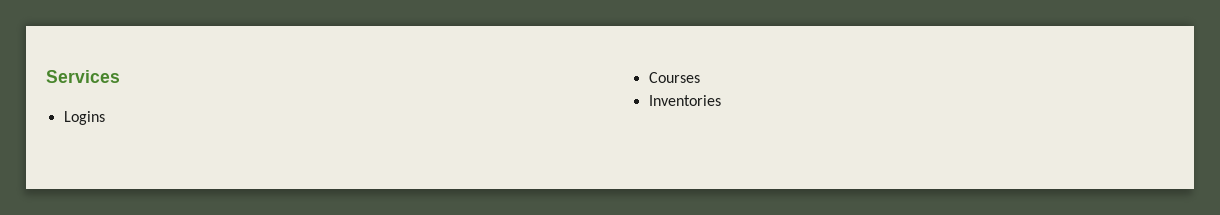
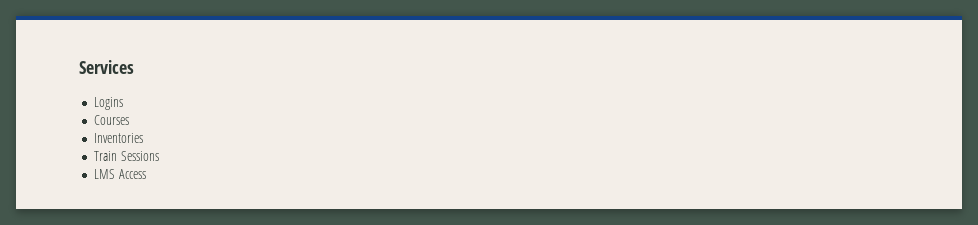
+ Train Sessions
+ LMS Access

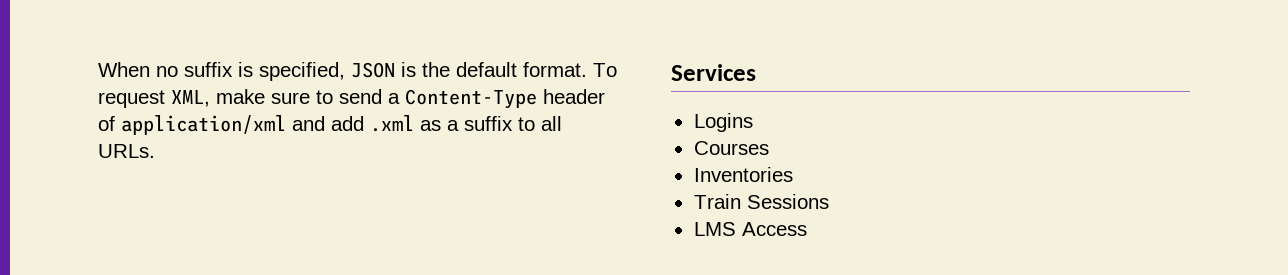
+ When no suffix is specified, JSON is the default format. To request XML, make sure to send a Content-Type header of application/xml and add .xml as a suffix to all URLs.

